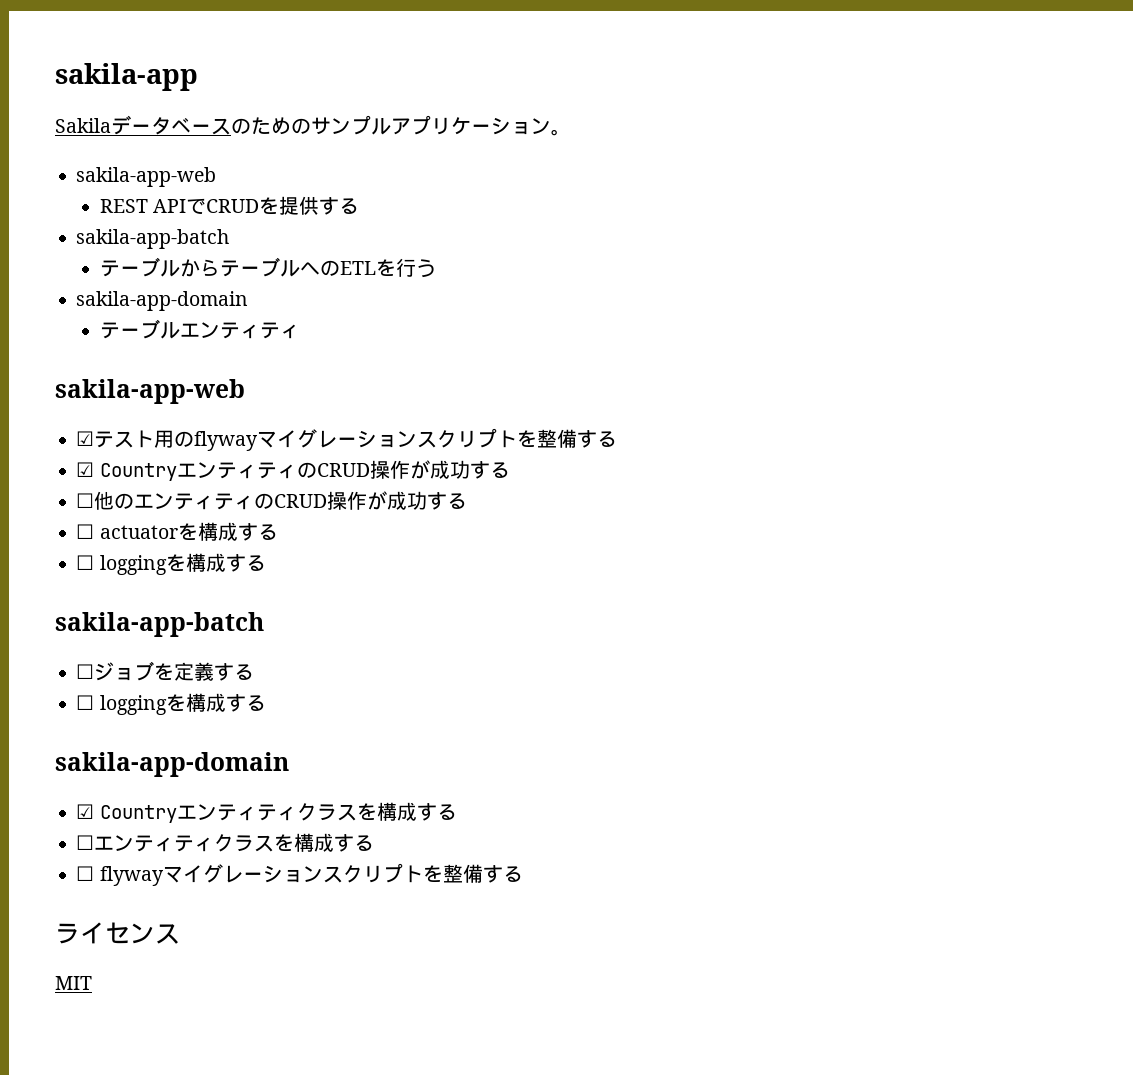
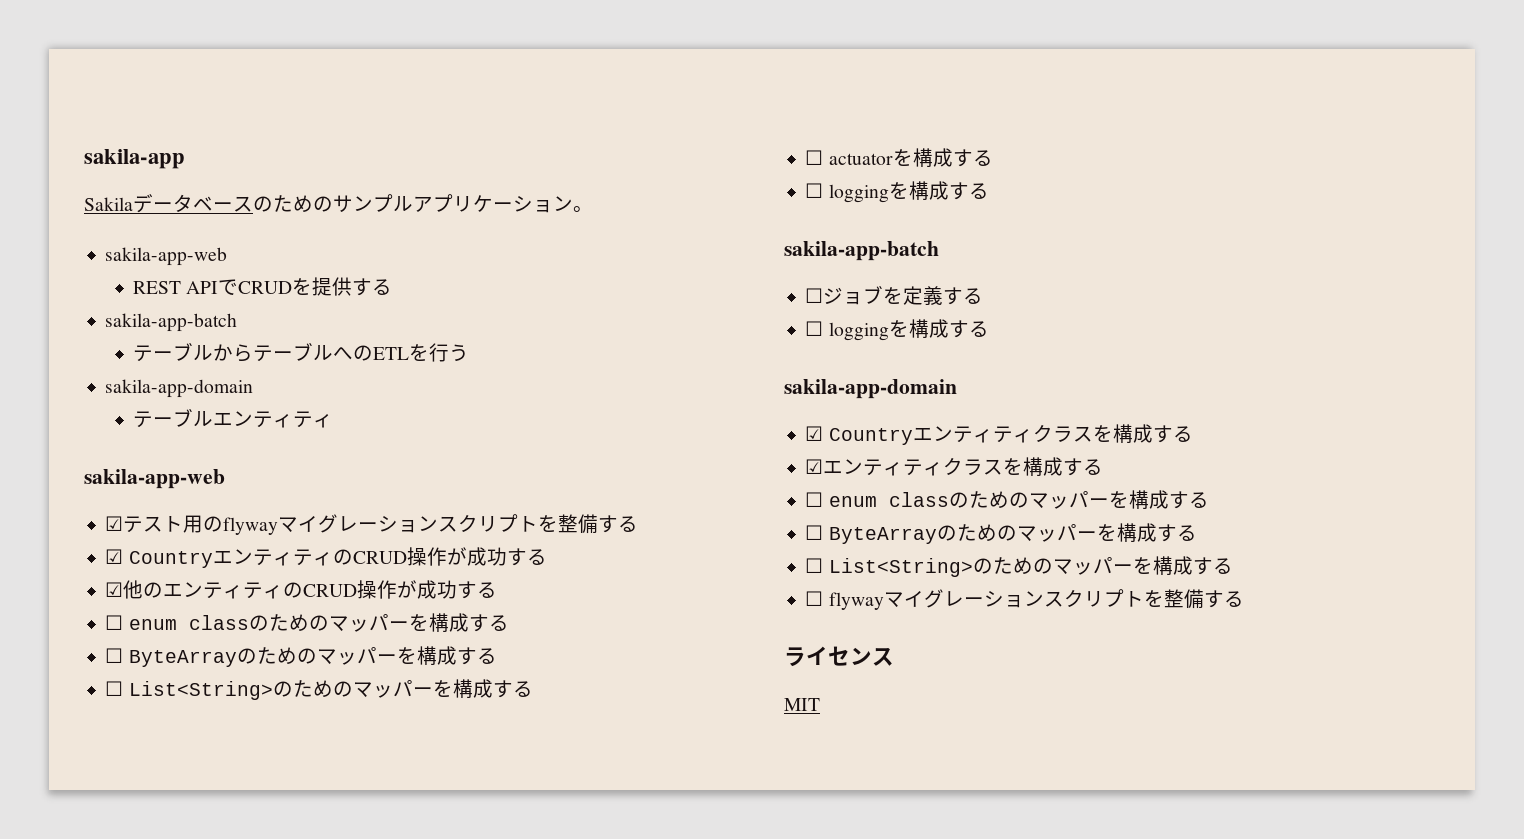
- ☐他のエンティティのCRUD操作が成功する
+ ☑他のエンティティのCRUD操作が成功する
+ ☐ enum classのためのマッパーを構成する
+ ☐ ByteArrayのためのマッパーを構成する
+ ☐ List<String>のためのマッパーを構成する
- ☐エンティティクラスを構成する
+ ☑エンティティクラスを構成する
+ ☐ enum classのためのマッパーを構成する
+ ☐ ByteArrayのためのマッパーを構成する
+ ☐ List<String>のためのマッパーを構成する

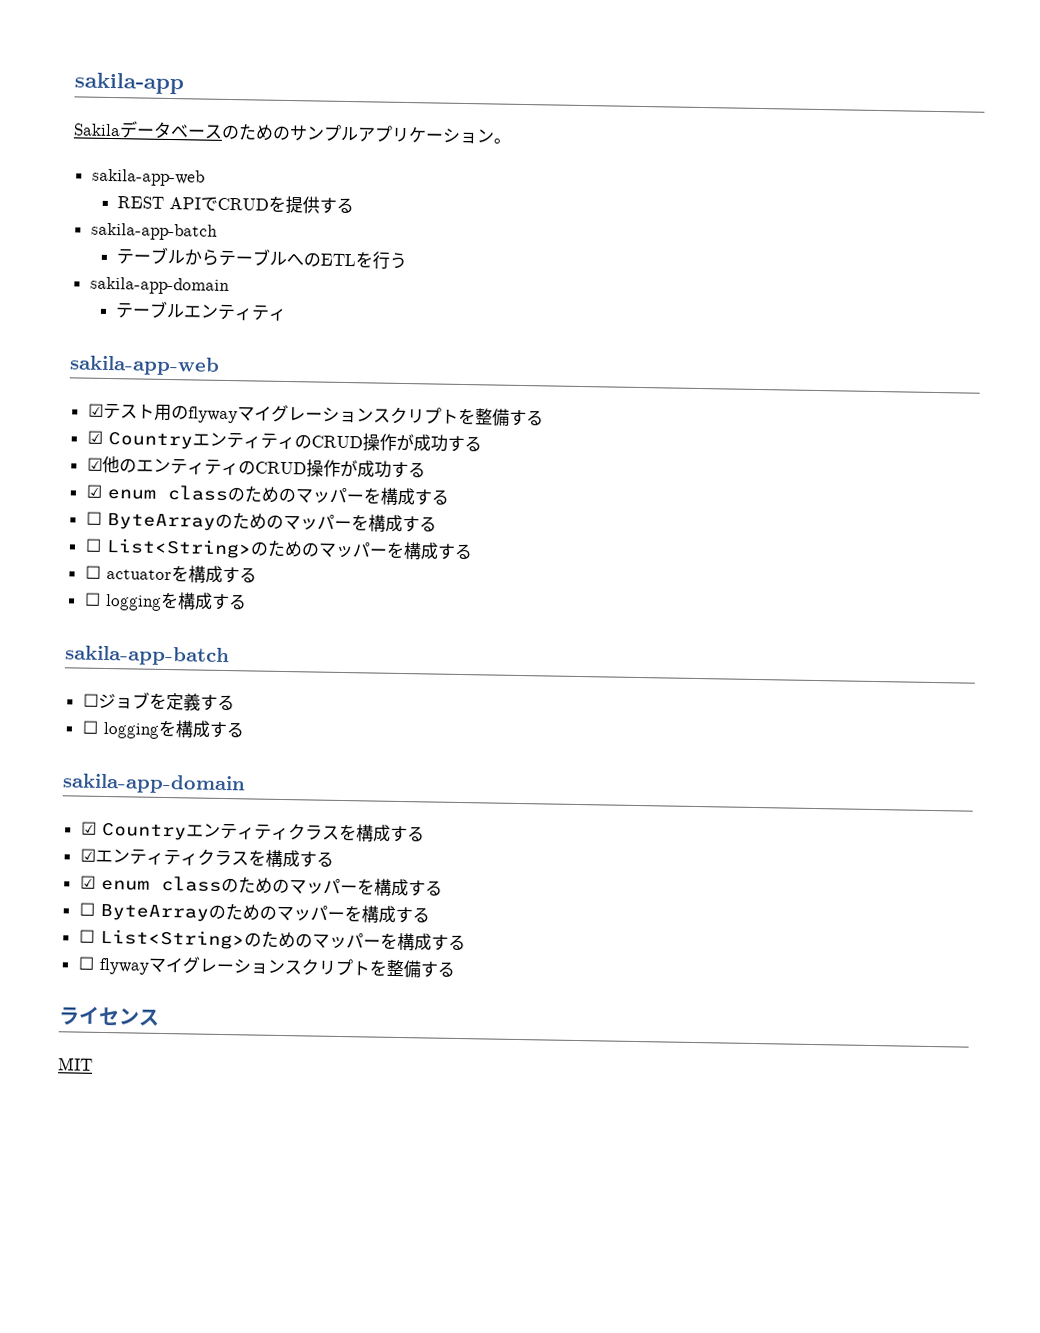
  ☑他のエンティティのCRUD操作が成功する
- ☐ enum classのためのマッパーを構成する
+ ☑ enum classのためのマッパーを構成する
  ☑エンティティクラスを構成する
- ☐ enum classのためのマッパーを構成する
+ ☑ enum classのためのマッパーを構成する

